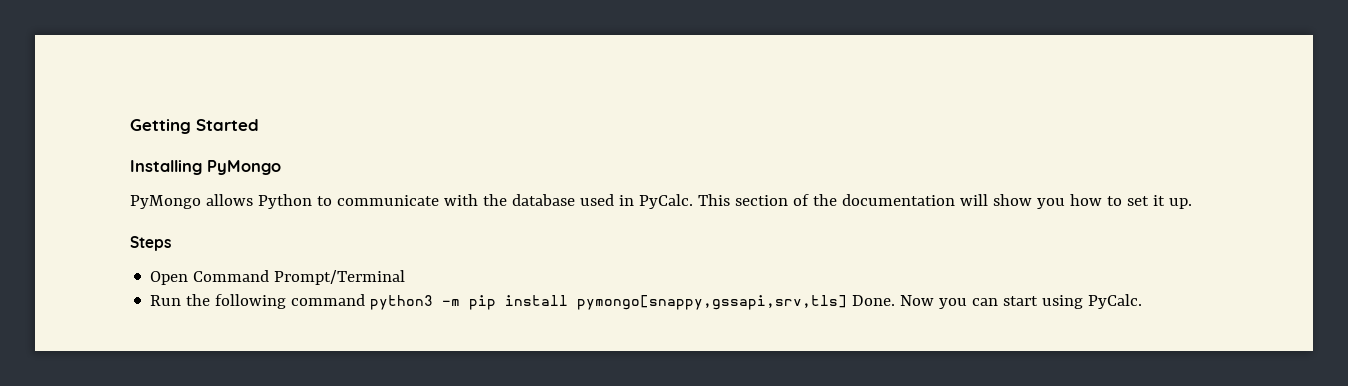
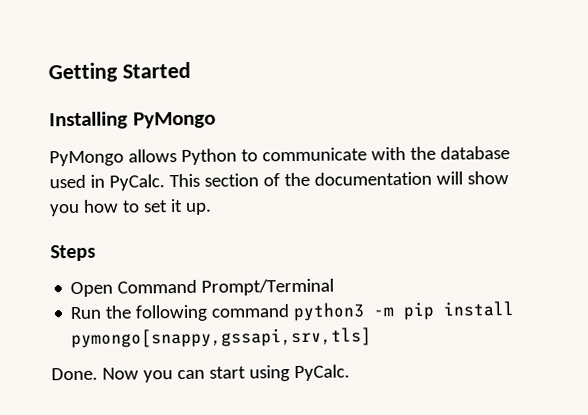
- Run the following command python3 -m pip install pymongo[snappy,gssapi,srv,tls] Done.
+ Run the following command python3 -m pip install pymongo[snappy,gssapi,srv,tls]
+ Done.

